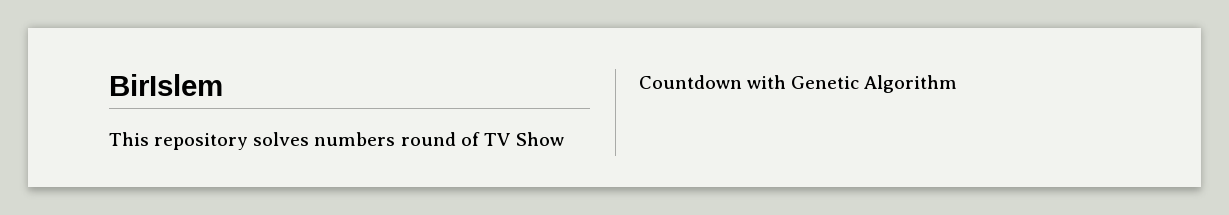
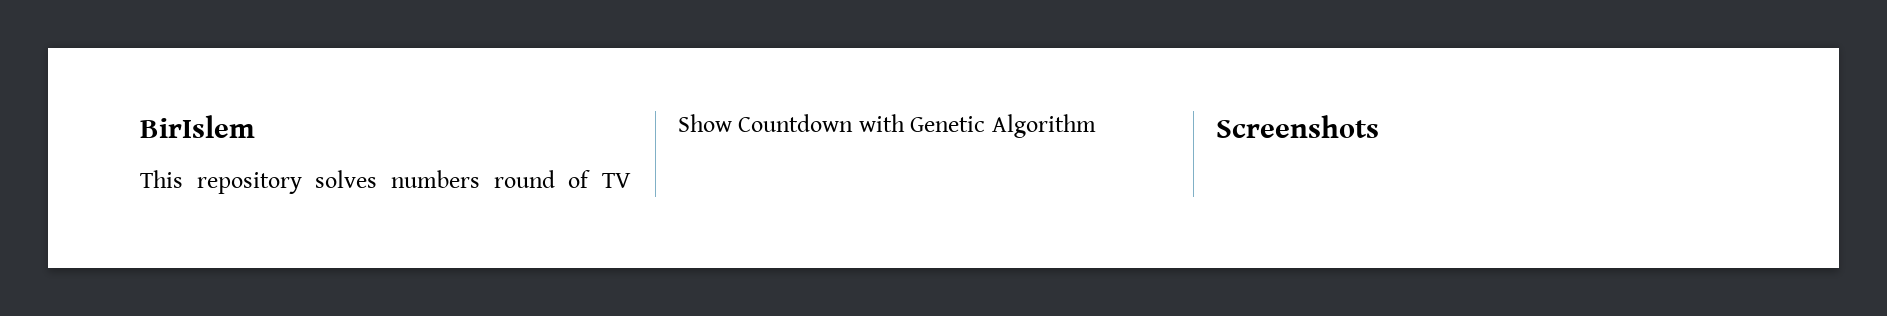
+ Screenshots

